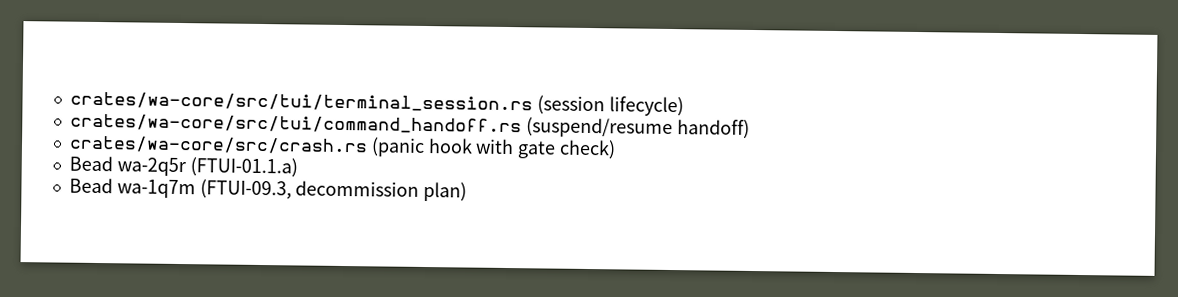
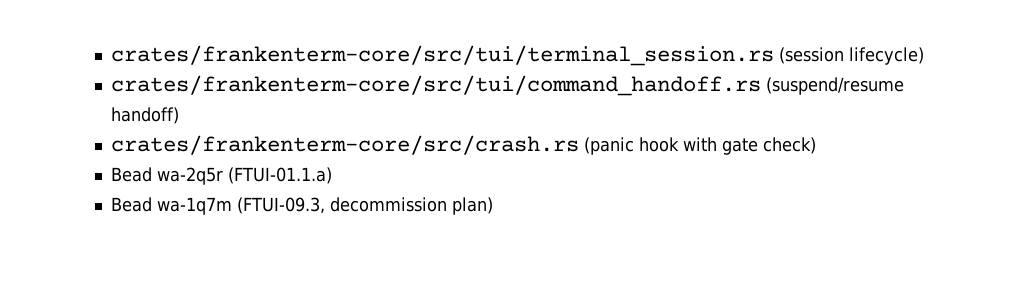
- crates/wa-core/src/tui/terminal_session.rs (session lifecycle)
+ crates/frankenterm-core/src/tui/terminal_session.rs (session lifecycle)
- crates/wa-core/src/tui/command_handoff.rs (suspend/resume handoff)
+ crates/frankenterm-core/src/tui/command_handoff.rs (suspend/resume handoff)
- crates/wa-core/src/crash.rs (panic hook with gate check)
+ crates/frankenterm-core/src/crash.rs (panic hook with gate check)

